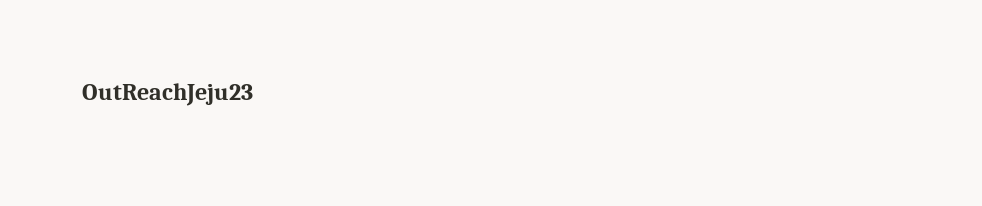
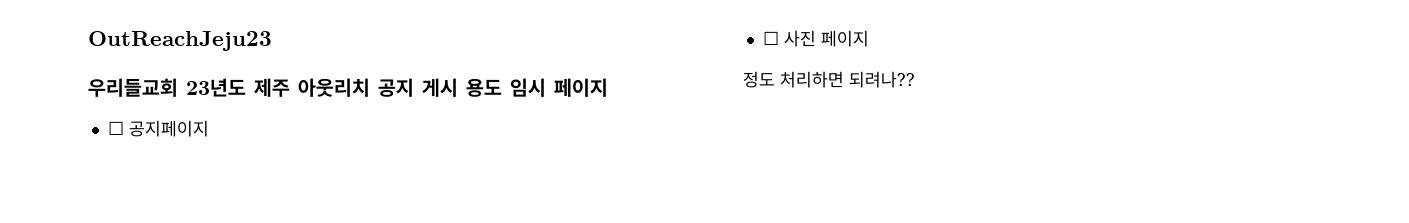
+ 우리들교회 23년도 제주 아웃리치 공지 게시 용도 임시 페이지
+ ☐ 공지페이지
+ ☐ 사진 페이지
+ 정도 처리하면 되려나??

